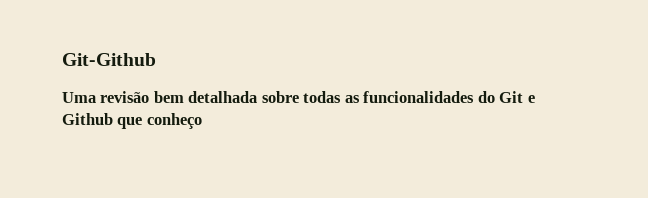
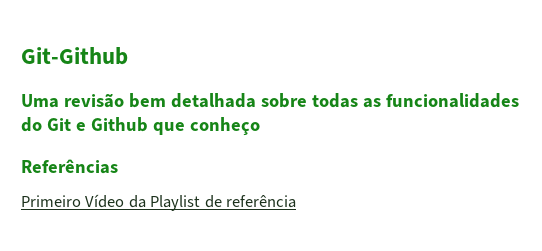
+ Referências
+ Primeiro Vídeo da Playlist de referência

